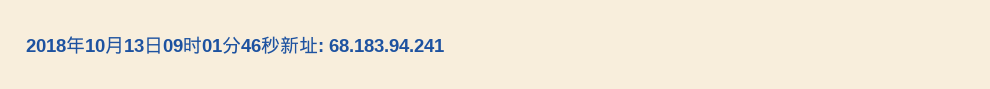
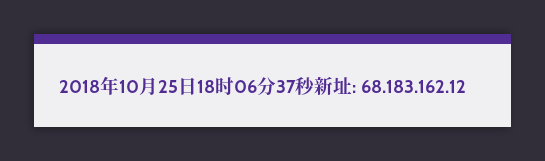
- 2018年10月13日09时01分46秒新址: 68.183.94.241
+ 2018年10月25日18时06分37秒新址: 68.183.162.12

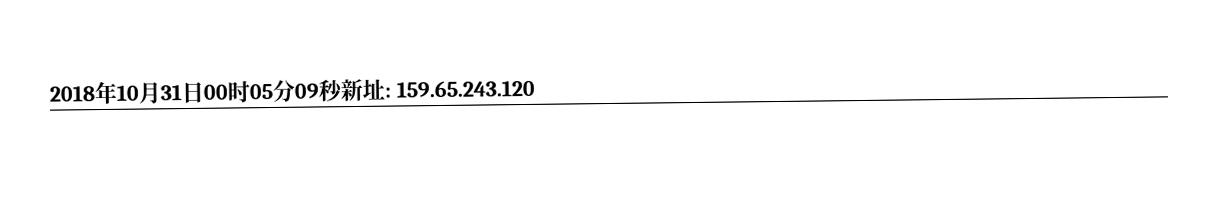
- 2018年10月25日18时06分37秒新址: 68.183.162.12
+ 2018年10月31日00时05分09秒新址: 159.65.243.120

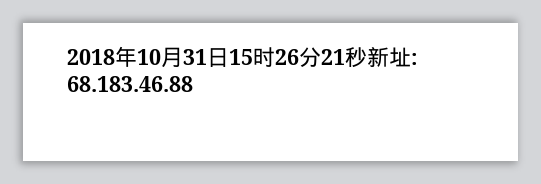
- 2018年10月31日00时05分09秒新址: 159.65.243.120
+ 2018年10月31日15时26分21秒新址: 68.183.46.88

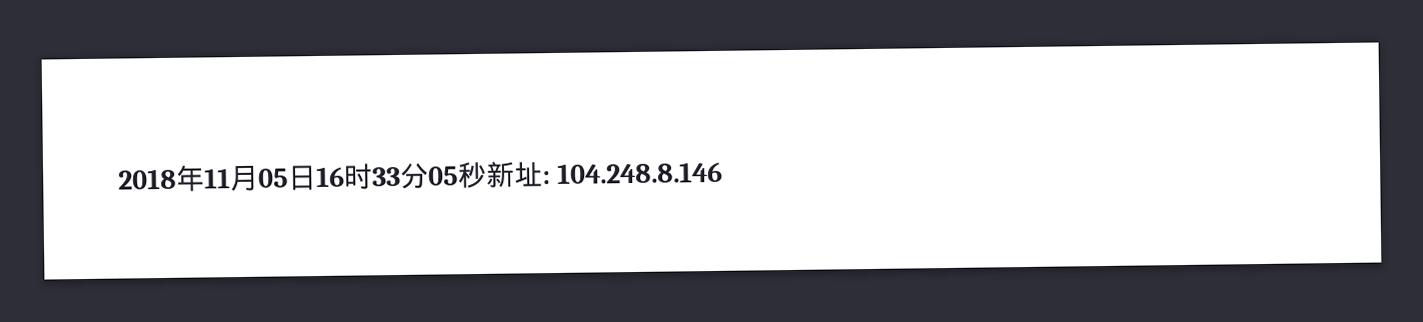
- 2018年10月31日15时26分21秒新址: 68.183.46.88
+ 2018年11月05日16时33分05秒新址: 104.248.8.146

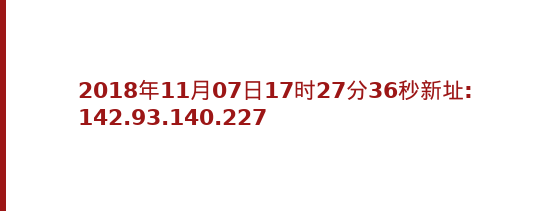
- 2018年11月05日16时33分05秒新址: 104.248.8.146
+ 2018年11月07日17时27分36秒新址: 142.93.140.227

